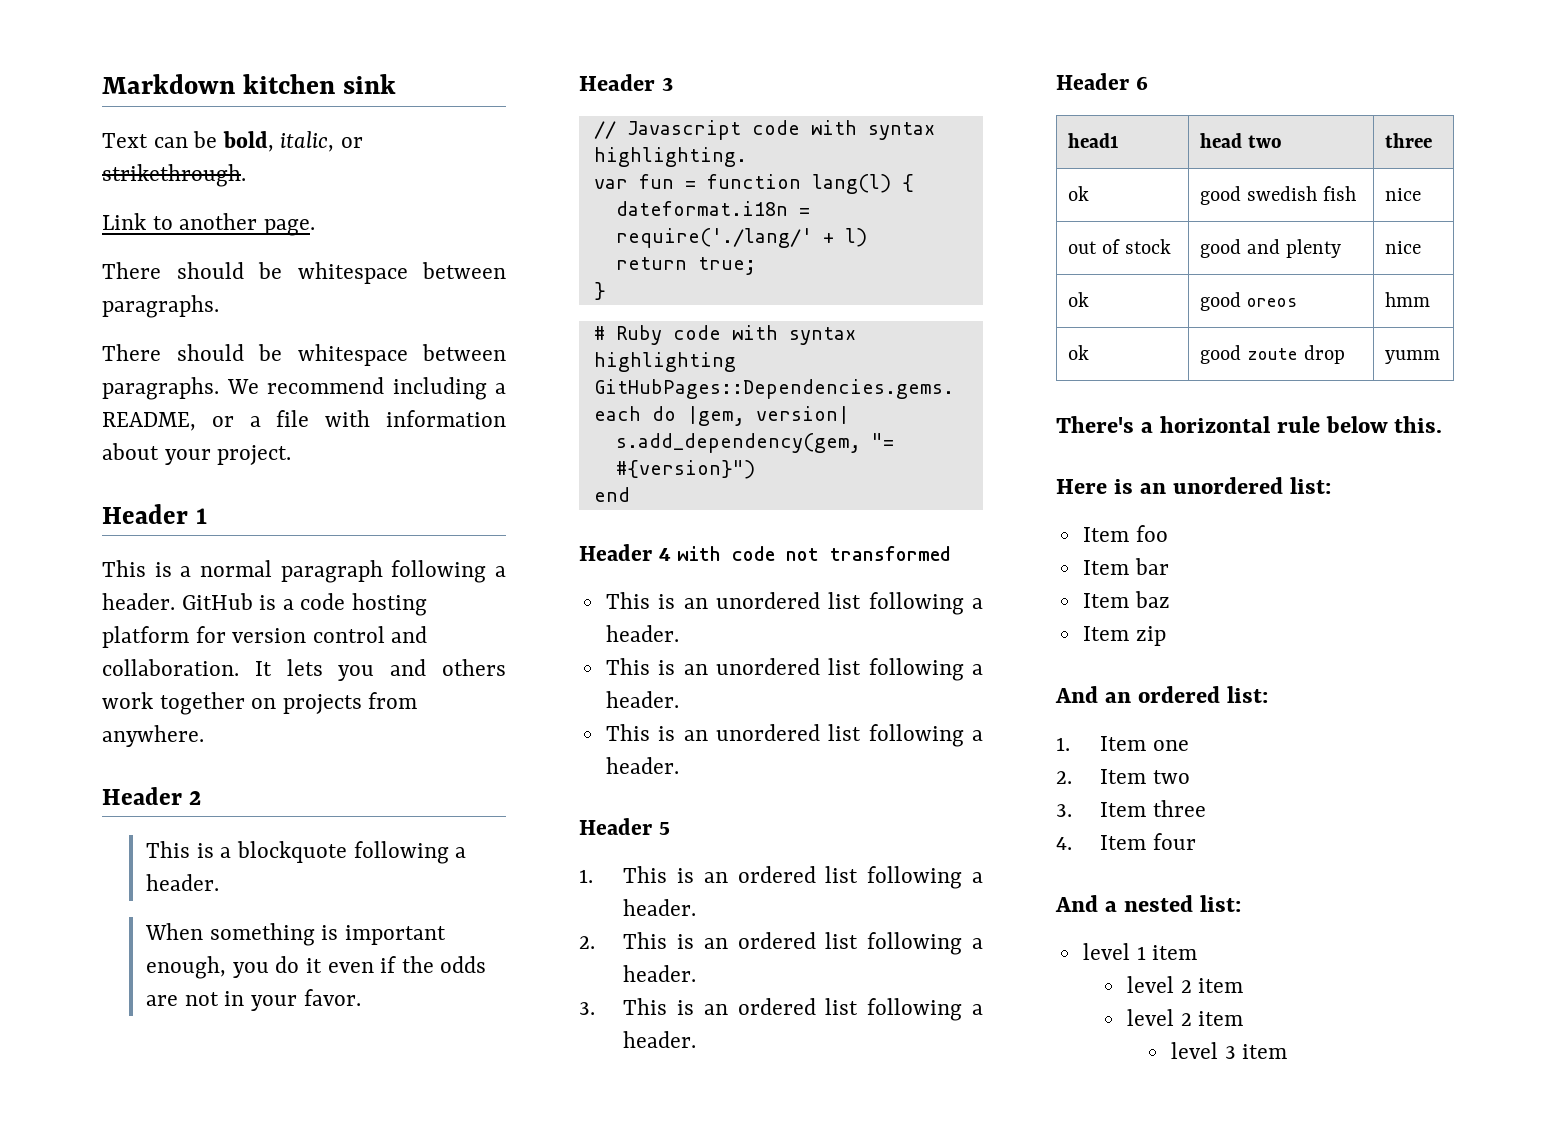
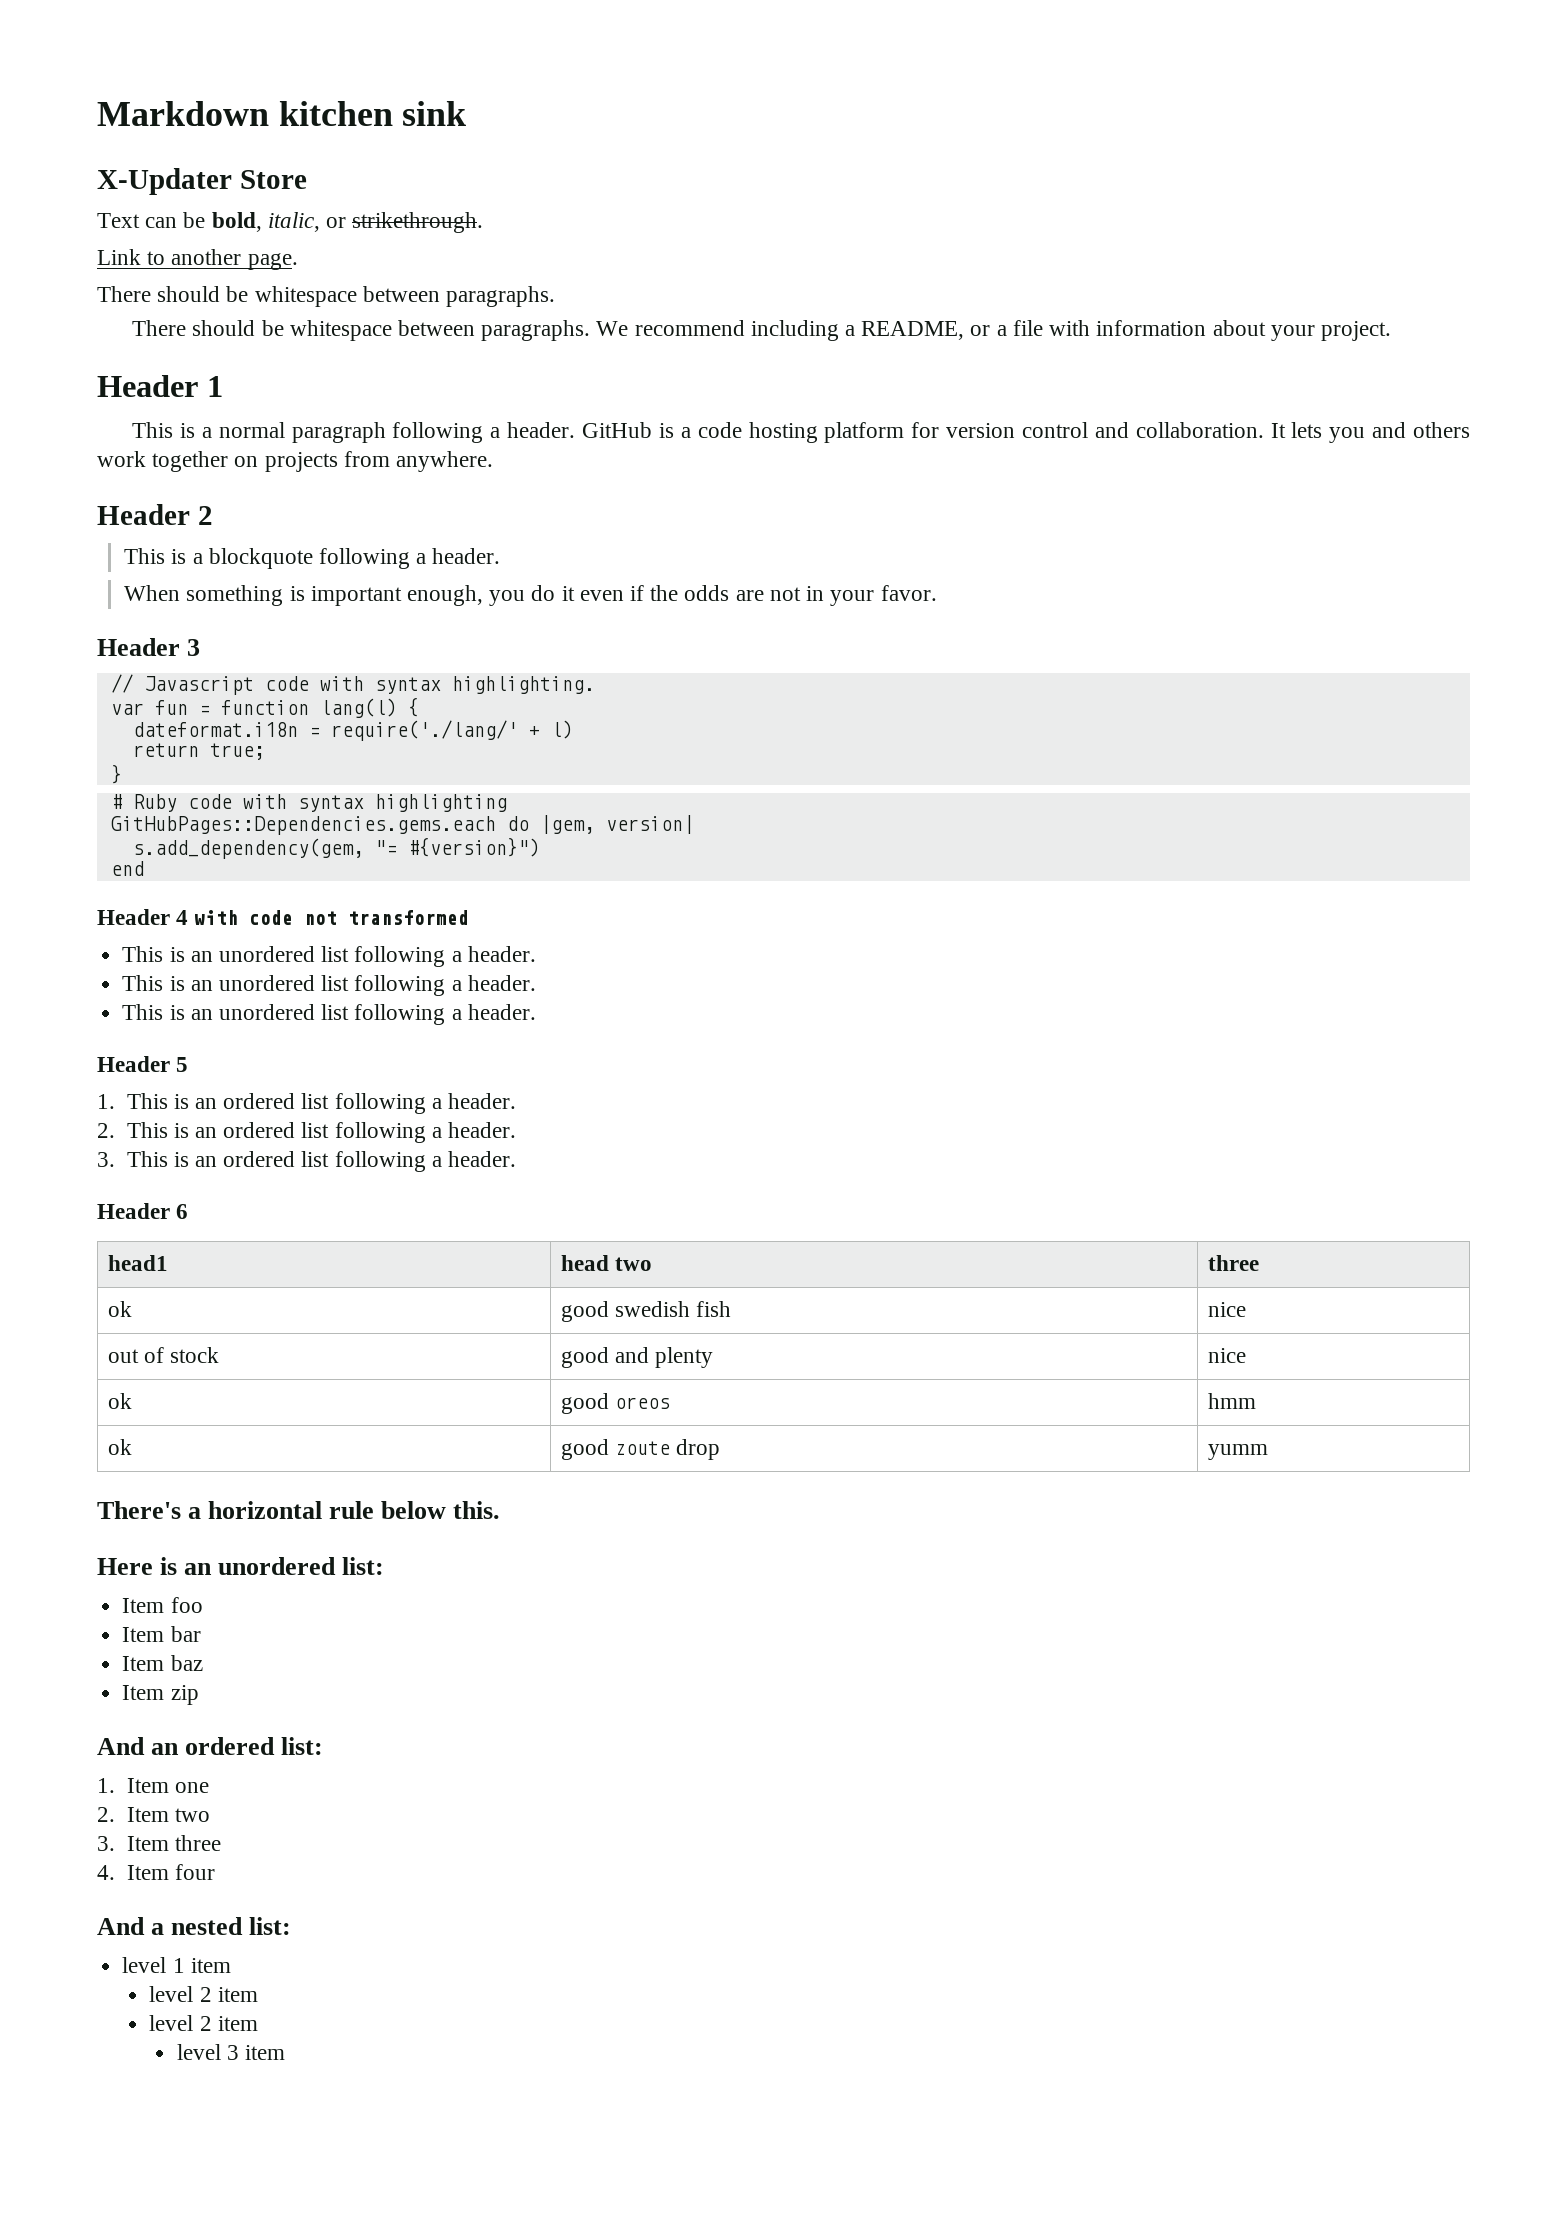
+ X-Updater Store

